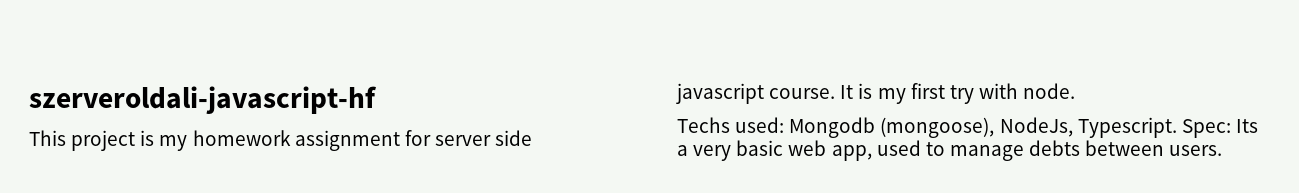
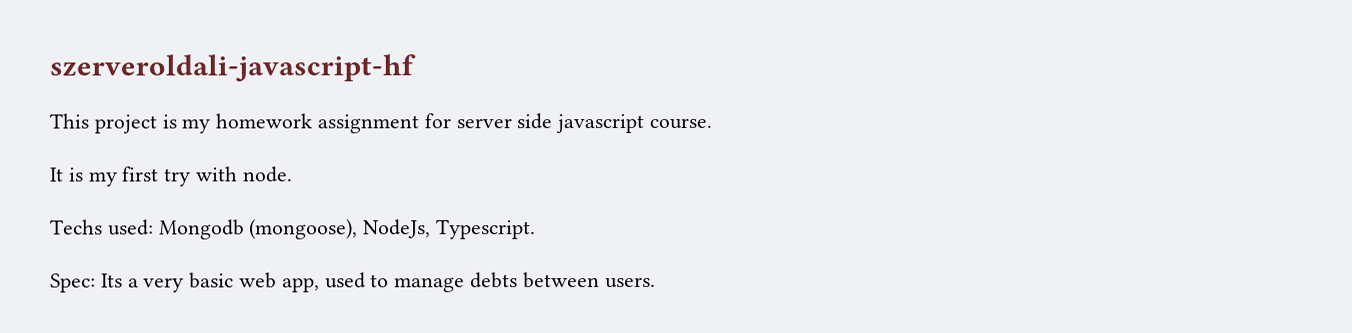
- This project is my homework assignment for server side javascript course. It is my first try with node.
+ This project is my homework assignment for server side javascript course.
+ It is my first try with node.
- Techs used: Mongodb (mongoose), NodeJs, Typescript. Spec: Its a very basic web app, used to manage debts between users.
+ Techs used: Mongodb (mongoose), NodeJs, Typescript.
+ Spec: Its a very basic web app, used to manage debts between users.

